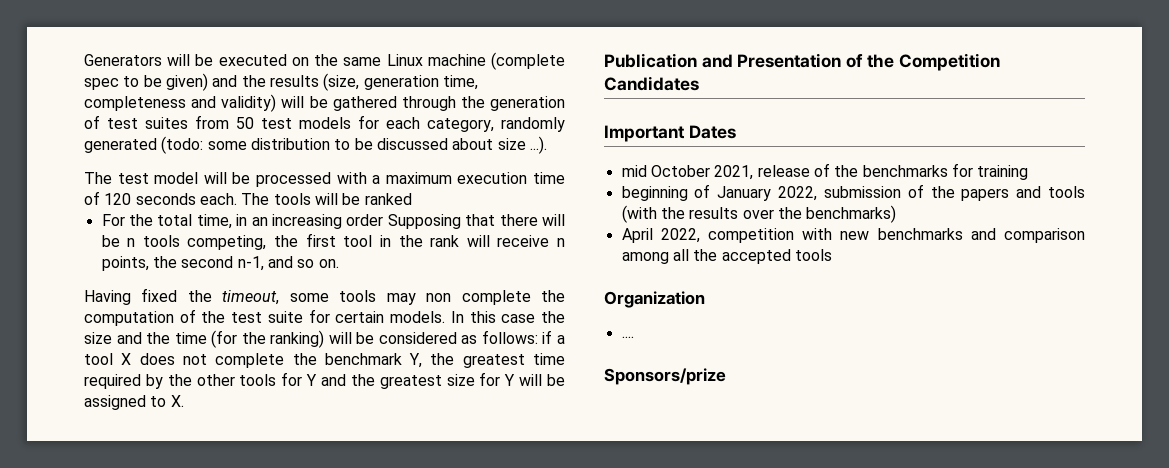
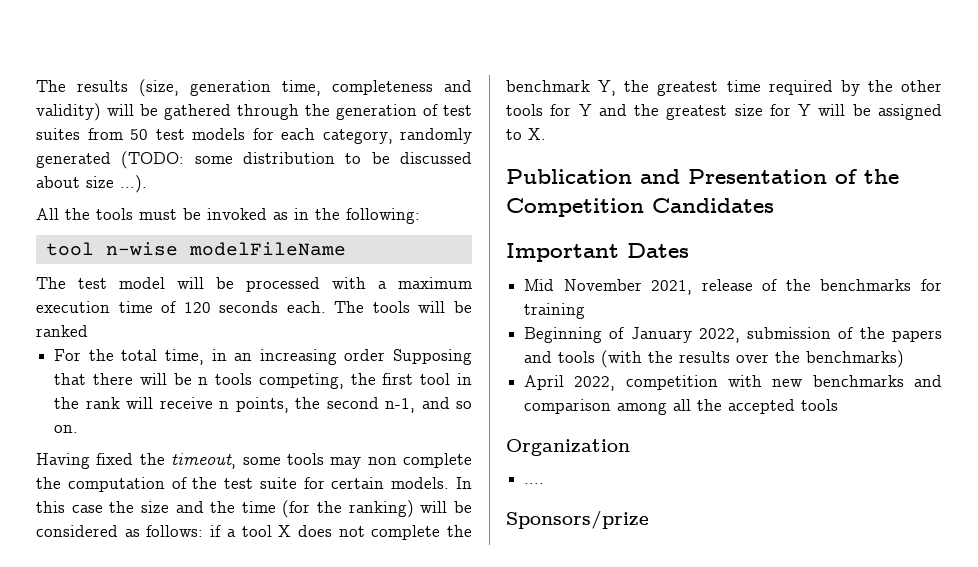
- Generators will be executed on the same Linux machine (complete spec to be given) and the results (size, generation time, completeness and validity) will be gathered through the generation of test suites from 50 test models for each category, randomly generated (todo: some distribution to be discussed about size ...).
+ The results (size, generation time, completeness and validity) will be gathered through the generation of test suites from 50 test models for each category, randomly generated (TODO: some distribution to be discussed about size ...).
+ All the tools must be invoked as in the following:
+ tool n-wise modelFileName
- mid October 2021, release of the benchmarks for training
+ Mid November 2021, release of the benchmarks for training
- beginning of January 2022, submission of the papers and tools (with the results over the benchmarks)
+ Beginning of January 2022, submission of the papers and tools (with the results over the benchmarks)

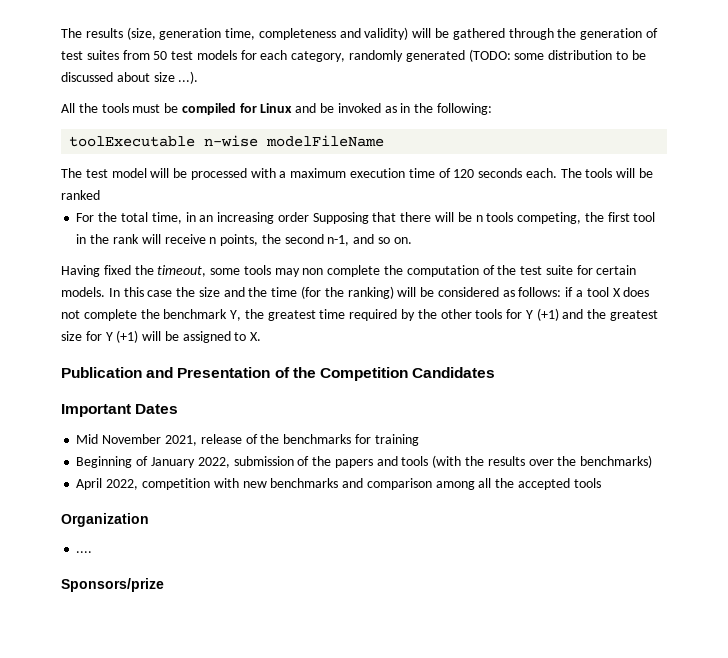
- All the tools must be invoked as in the following:
+ All the tools must be compiled for Linux and be invoked as in the following:
- tool n-wise modelFileName
+ toolExecutable n-wise modelFileName
- In this case the size and the time (for the ranking) will be considered as follows: if a tool X does not complete the benchmark Y, the greatest time required by the other tools for Y and the greatest size for Y will be assigned to X.
+ In this case the size and the time (for the ranking) will be considered as follows: if a tool X does not complete the benchmark Y, the greatest time required by the other tools for Y (+1) and the greatest size for Y (+1) will be assigned to X.

